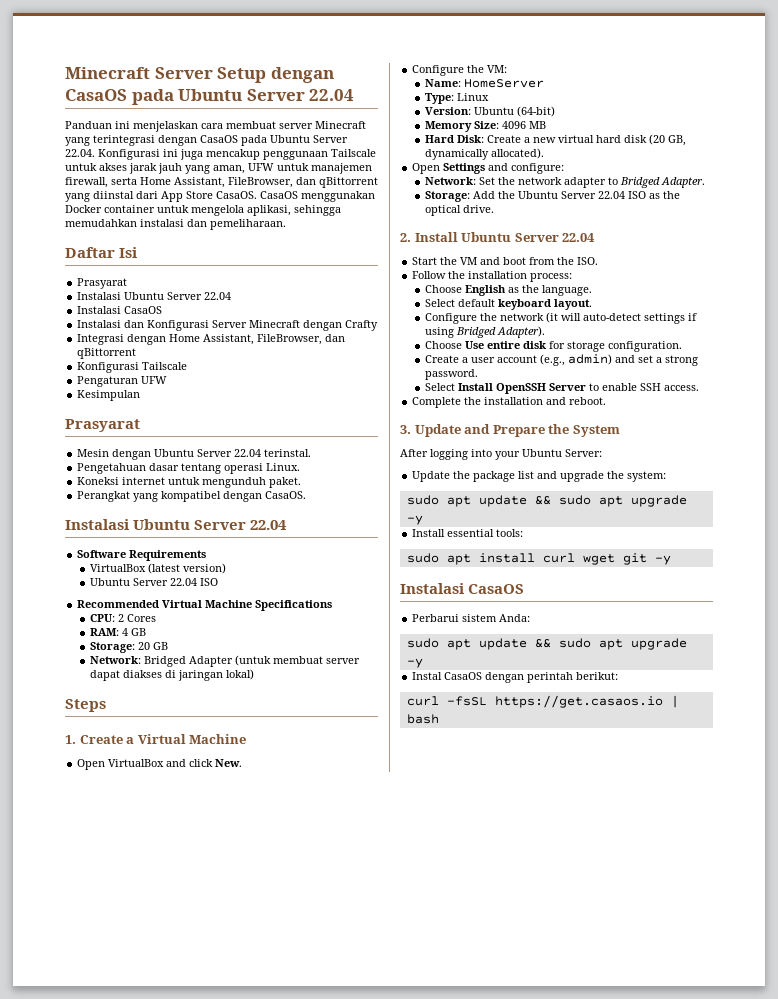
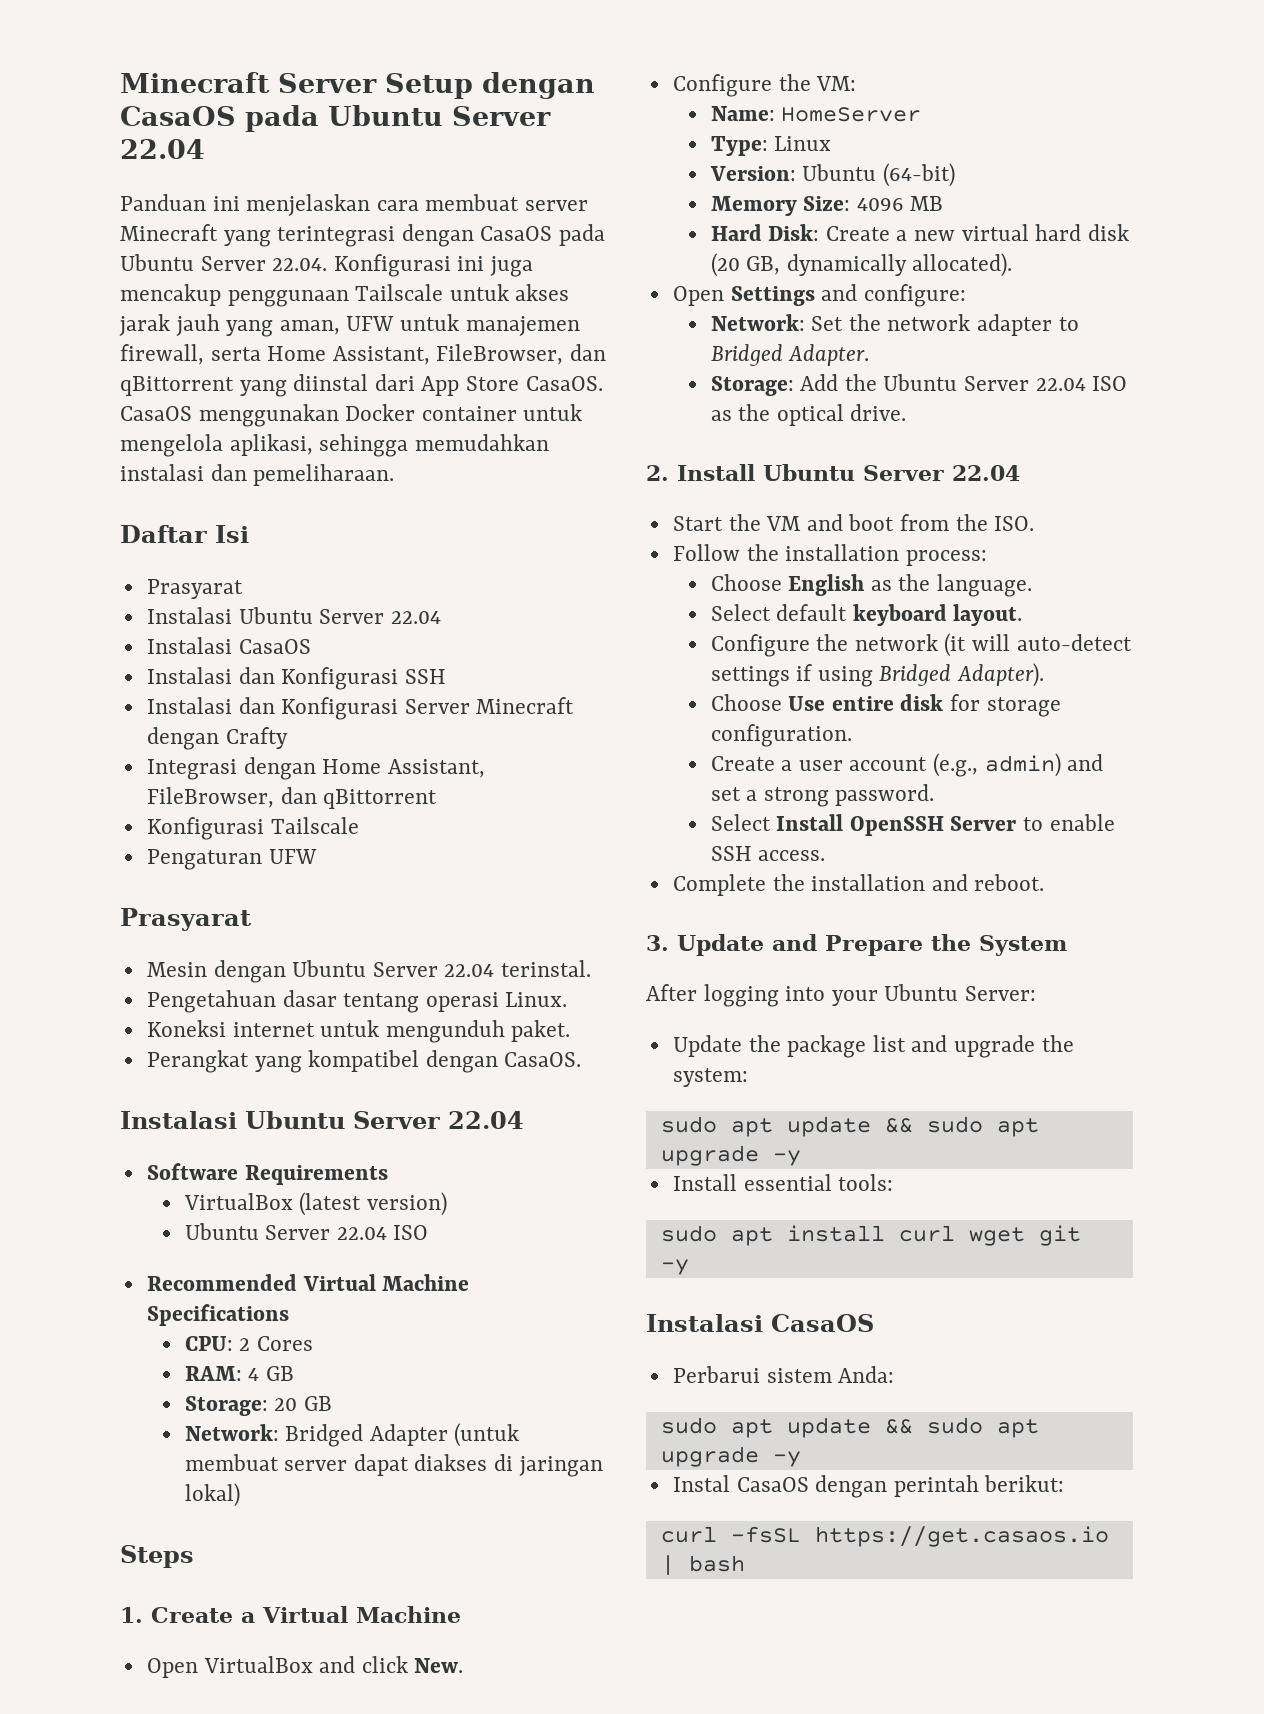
+ Instalasi dan Konfigurasi SSH
- Kesimpulan

